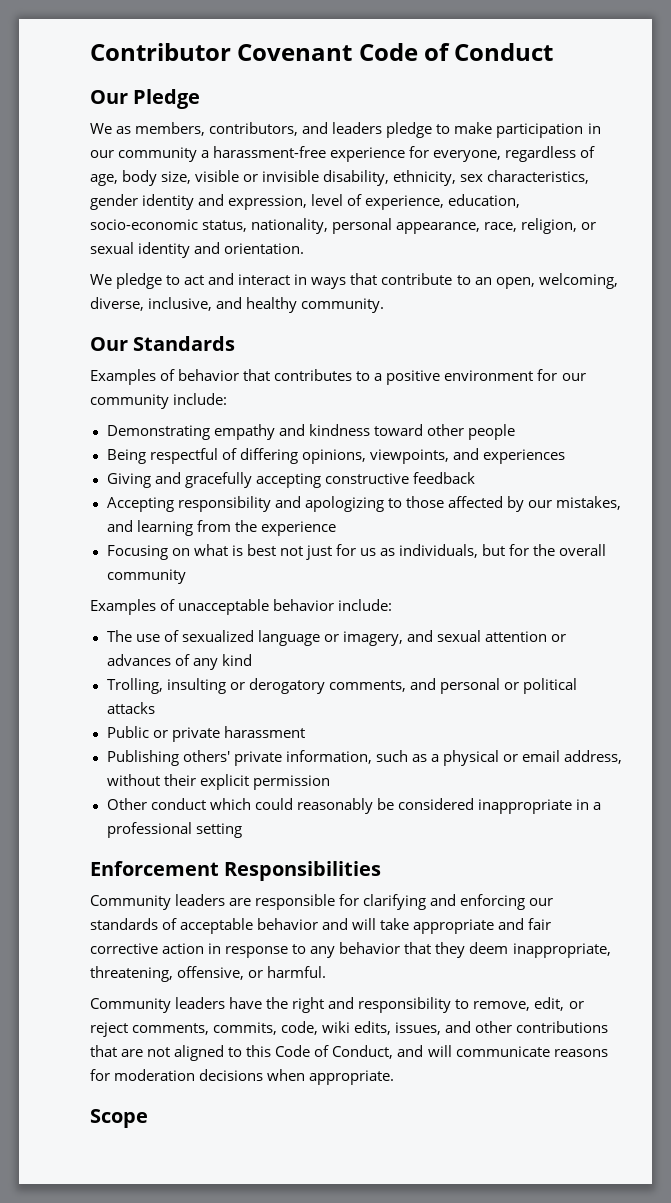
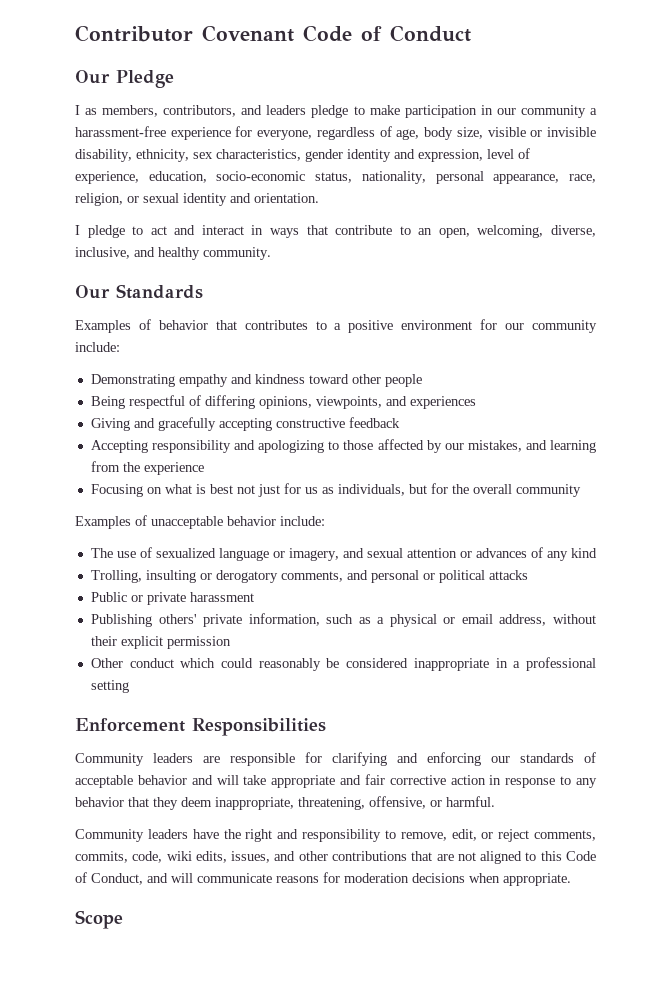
- We as members, contributors, and leaders pledge to make participation in our community a harassment-free experience for everyone, regardless of age, body size, visible or invisible disability, ethnicity, sex characteristics, gender identity and expression, level of experience, education, socio-economic status, nationality, personal appearance, race, religion, or sexual identity and orientation.
+ I as members, contributors, and leaders pledge to make participation in our community a harassment-free experience for everyone, regardless of age, body size, visible or invisible disability, ethnicity, sex characteristics, gender identity and expression, level of experience, education, socio-economic status, nationality, personal appearance, race, religion, or sexual identity and orientation.
- We pledge to act and interact in ways that contribute to an open, welcoming, diverse, inclusive, and healthy community.
+ I pledge to act and interact in ways that contribute to an open, welcoming, diverse, inclusive, and healthy community.

